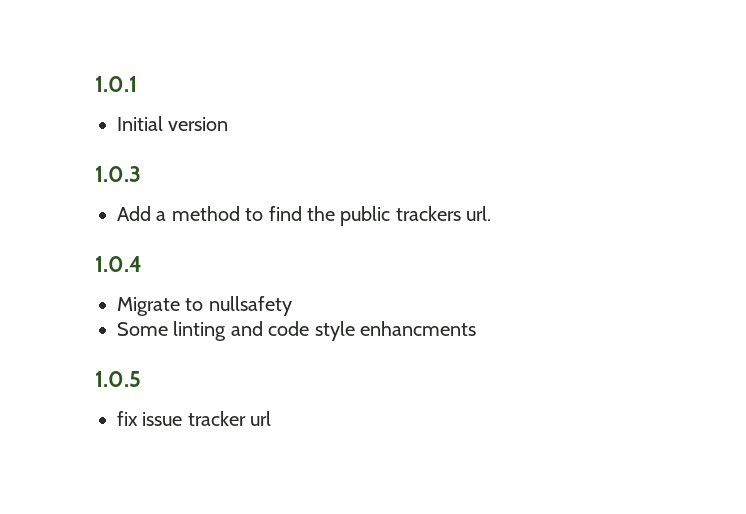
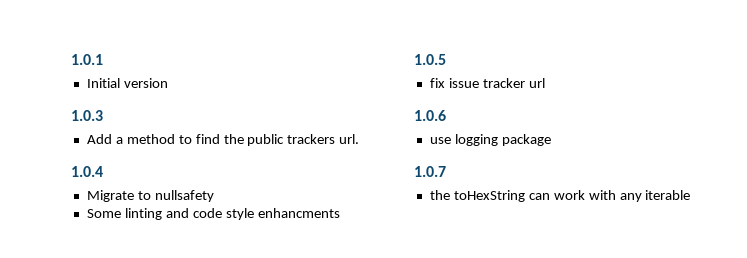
+ 1.0.6
+ use logging package
+ 1.0.7
+ the toHexString can work with any iterable

